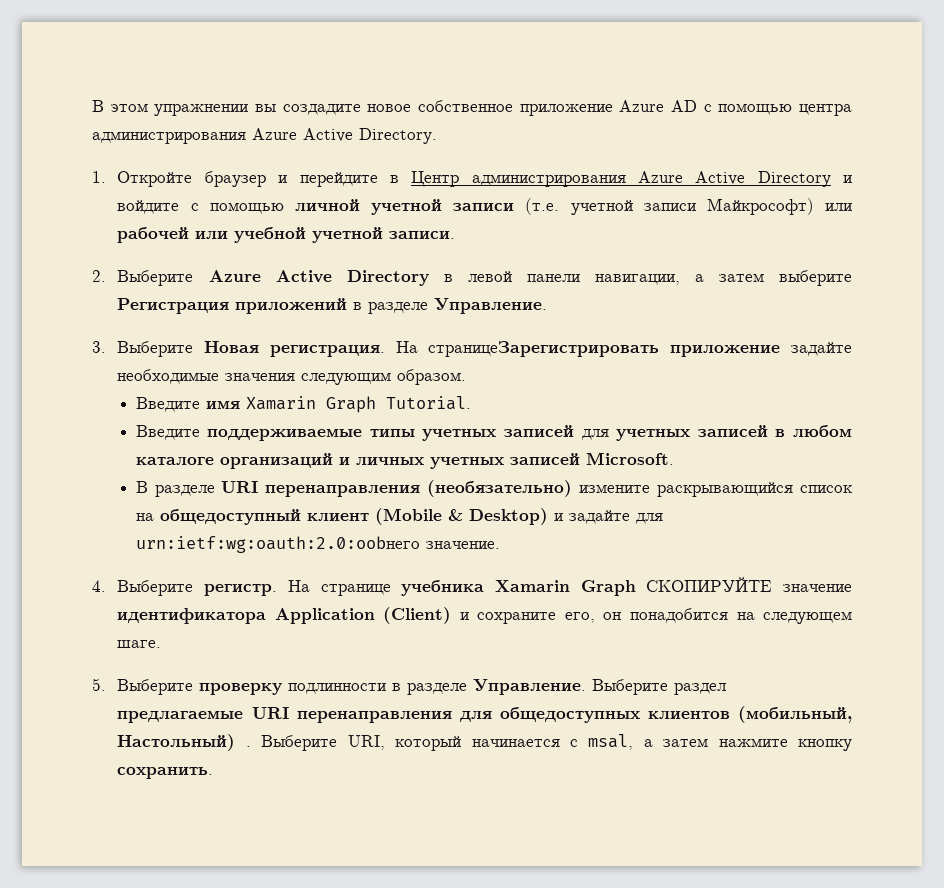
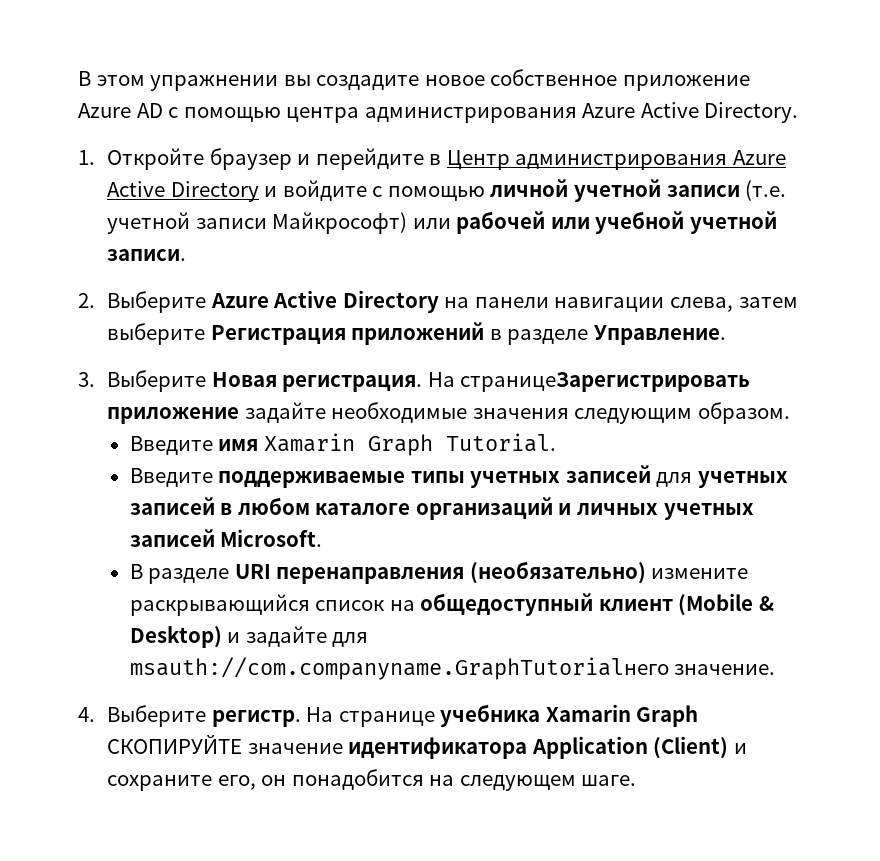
- 2. Выберите Azure Active Directory в левой панели навигации, а затем выберите Регистрация приложений в разделе Управление.
+ 2. Выберите Azure Active Directory на панели навигации слева, затем выберите Регистрация приложений в разделе Управление.
- В разделе URI перенаправления (необязательно) измените раскрывающийся список на общедоступный клиент (Mobile & Desktop) и задайте для urn:ietf:wg:oauth:2.0:oobнего значение.
+ В разделе URI перенаправления (необязательно) измените раскрывающийся список на общедоступный клиент (Mobile & Desktop) и задайте для msauth://com.companyname.GraphTutorialнего значение.
- 5. Выберите проверку подлинности в разделе Управление. Выберите раздел предлагаемые URI перенаправления для общедоступных клиентов (мобильный, Настольный) . Выберите URI, который начинается с msal, а затем нажмите кнопку сохранить.

